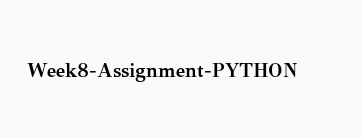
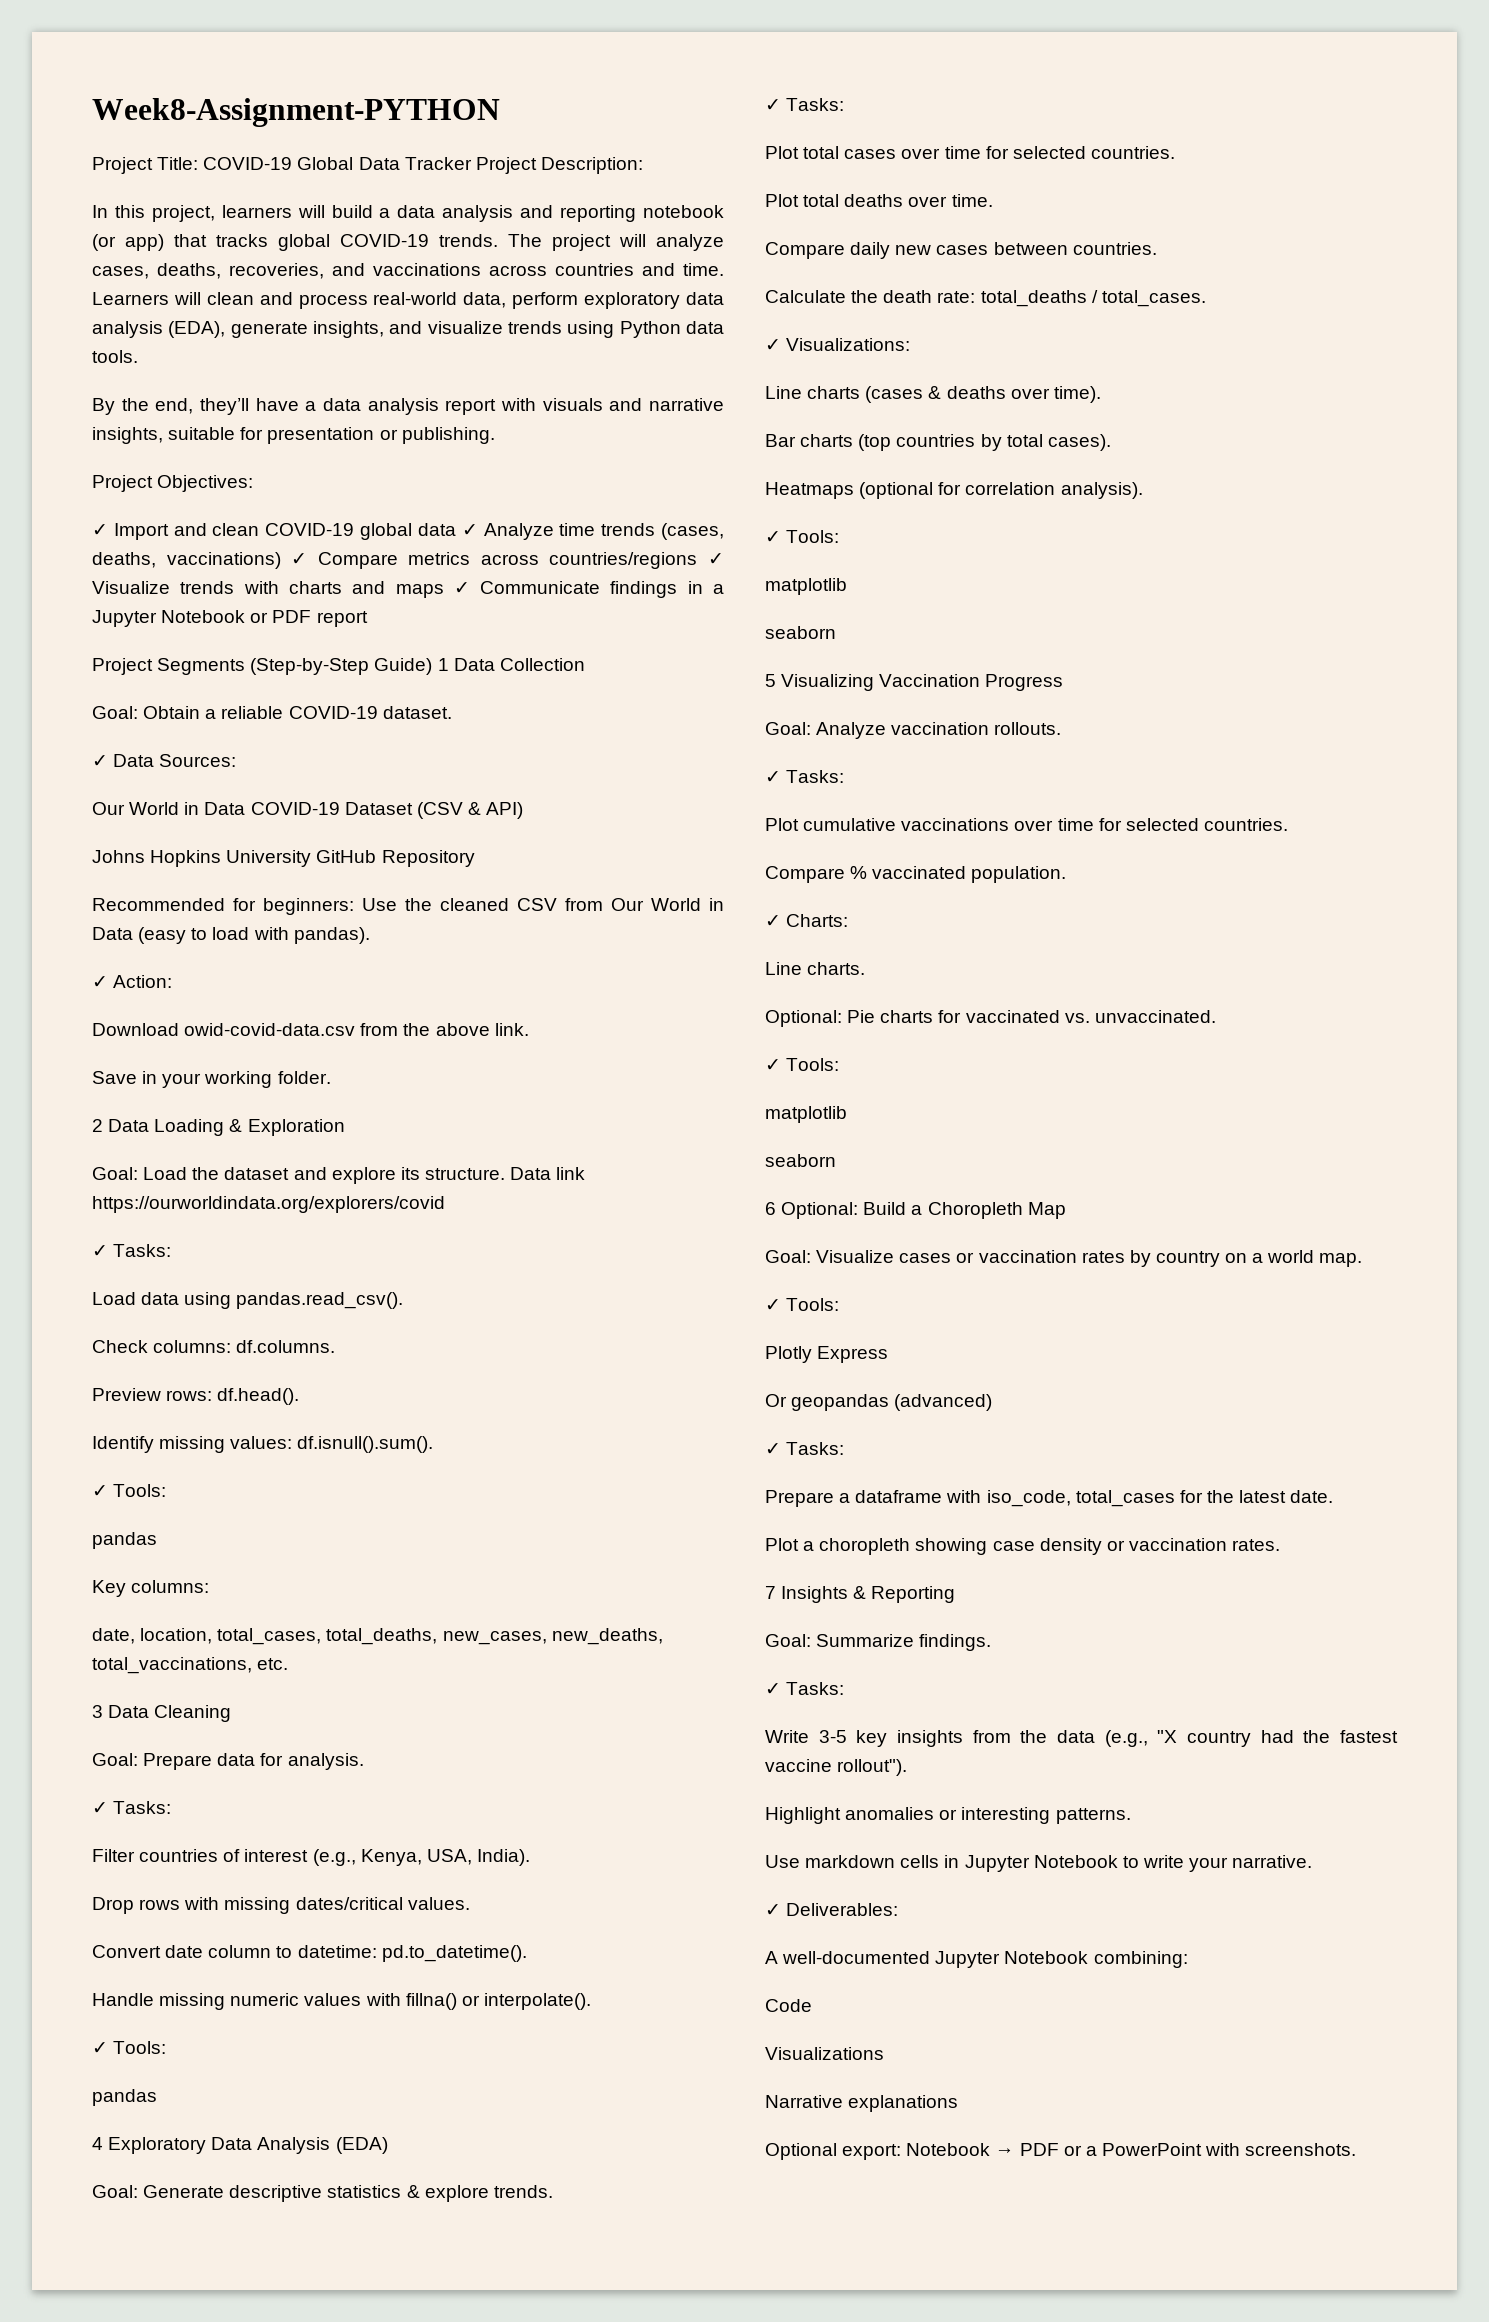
+ Project Title: COVID-19 Global Data Tracker Project Description:
+ In this project, learners will build a data analysis and reporting notebook (or app) that tracks global COVID-19 trends. The project will analyze cases, deaths, recoveries, and vaccinations across countries and time. Learners will clean and process real-world data, perform exploratory data analysis (EDA), generate insights, and visualize trends using Python data tools.
+ By the end, they’ll have a data analysis report with visuals and narrative insights, suitable for presentation or publishing.
+ Project Objectives:
+ ✓ Import and clean COVID-19 global data ✓ Analyze time trends (cases, deaths, vaccinations) ✓ Compare metrics across countries/regions ✓ Visualize trends with charts and maps ✓ Communicate findings in a Jupyter Notebook or PDF report
+ Project Segments (Step-by-Step Guide) 1 Data Collection
+ Goal: Obtain a reliable COVID-19 dataset.
+ ✓ Data Sources:
+ Our World in Data COVID-19 Dataset (CSV & API)
+ Johns Hopkins University GitHub Repository
+ Recommended for beginners: Use the cleaned CSV from Our World in Data (easy to load with pandas).
+ ✓ Action:
+ Download owid-covid-data.csv from the above link.
+ Save in your working folder.
+ 2 Data Loading & Exploration
+ Goal: Load the dataset and explore its structure. Data link https://ourworldindata.org/explorers/covid
+ ✓ Tasks:
+ Load data using pandas.read_csv().
+ Check columns: df.columns.
+ Preview rows: df.head().
+ Identify missing values: df.isnull().sum().
+ ✓ Tools:
+ pandas
+ Key columns:
+ date, location, total_cases, total_deaths, new_cases, new_deaths, total_vaccinations, etc.
+ 3 Data Cleaning
+ Goal: Prepare data for analysis.
+ ✓ Tasks:
+ Filter countries of interest (e.g., Kenya, USA, India).
+ Drop rows with missing dates/critical values.
+ Convert date column to datetime: pd.to_datetime().
+ Handle missing numeric values with fillna() or interpolate().
+ ✓ Tools:
+ pandas
+ 4 Exploratory Data Analysis (EDA)
+ Goal: Generate descriptive statistics & explore trends.
+ ✓ Tasks:
+ Plot total cases over time for selected countries.
+ Plot total deaths over time.
+ Compare daily new cases between countries.
+ Calculate the death rate: total_deaths / total_cases.
+ ✓ Visualizations:
+ Line charts (cases & deaths over time).
+ Bar charts (top countries by total cases).
+ Heatmaps (optional for correlation analysis).
+ ✓ Tools:
+ matplotlib
+ seaborn
+ 5 Visualizing Vaccination Progress
+ Goal: Analyze vaccination rollouts.
+ ✓ Tasks:
+ Plot cumulative vaccinations over time for selected countries.
+ Compare % vaccinated population.
+ ✓ Charts:
+ Line charts.
+ Optional: Pie charts for vaccinated vs. unvaccinated.
+ ✓ Tools:
+ matplotlib
+ seaborn
+ 6 Optional: Build a Choropleth Map
+ Goal: Visualize cases or vaccination rates by country on a world map.
+ ✓ Tools:
+ Plotly Express
+ Or geopandas (advanced)
+ ✓ Tasks:
+ Prepare a dataframe with iso_code, total_cases for the latest date.
+ Plot a choropleth showing case density or vaccination rates.
+ 7 Insights & Reporting
+ Goal: Summarize findings.
+ ✓ Tasks:
+ Write 3-5 key insights from the data (e.g., "X country had the fastest vaccine rollout").
+ Highlight anomalies or interesting patterns.
+ Use markdown cells in Jupyter Notebook to write your narrative.
+ ✓ Deliverables:
+ A well-documented Jupyter Notebook combining:
+ Code
+ Visualizations
+ Narrative explanations
+ Optional export: Notebook → PDF or a PowerPoint with screenshots.

